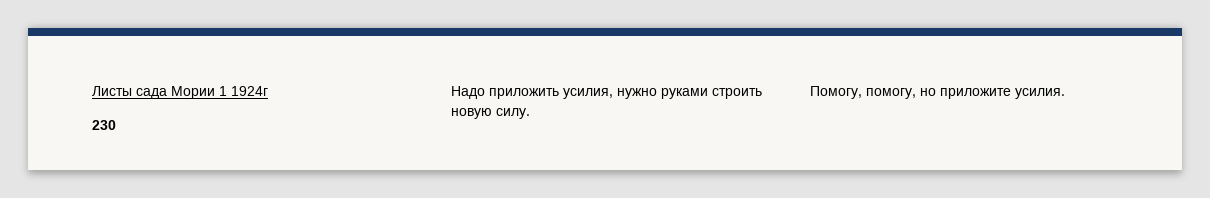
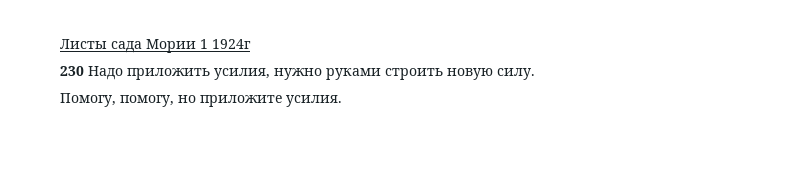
- 230
- Надо приложить усилия, нужно руками строить новую силу.
+ 230 Надо приложить усилия, нужно руками строить новую силу.

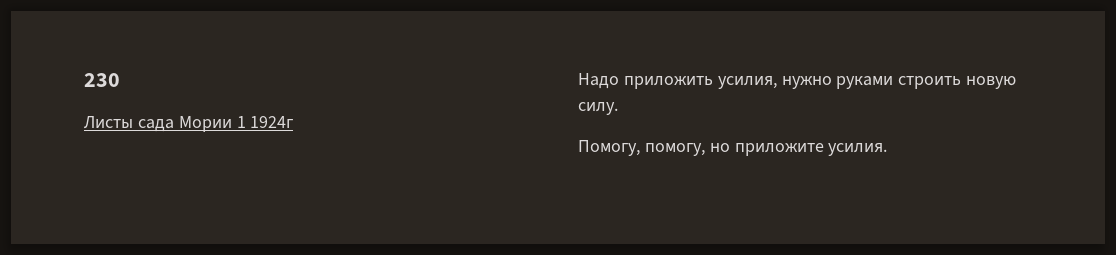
+ 230
- 230 Надо приложить усилия, нужно руками строить новую силу.
+ Надо приложить усилия, нужно руками строить новую силу.

